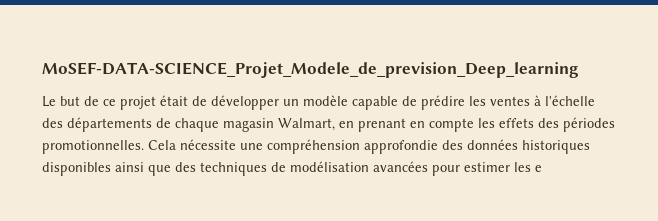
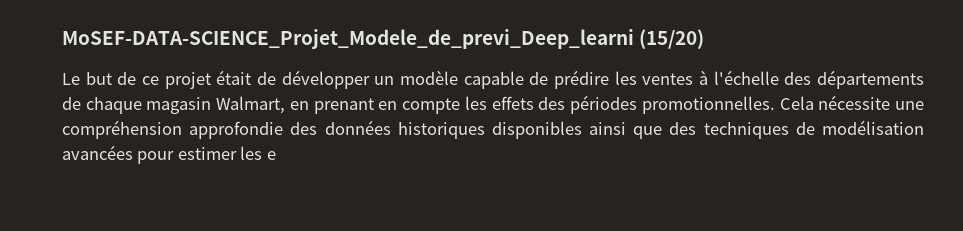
- MoSEF-DATA-SCIENCE_Projet_Modele_de_prevision_Deep_learning
+ MoSEF-DATA-SCIENCE_Projet_Modele_de_previ_Deep_learni (15/20)

